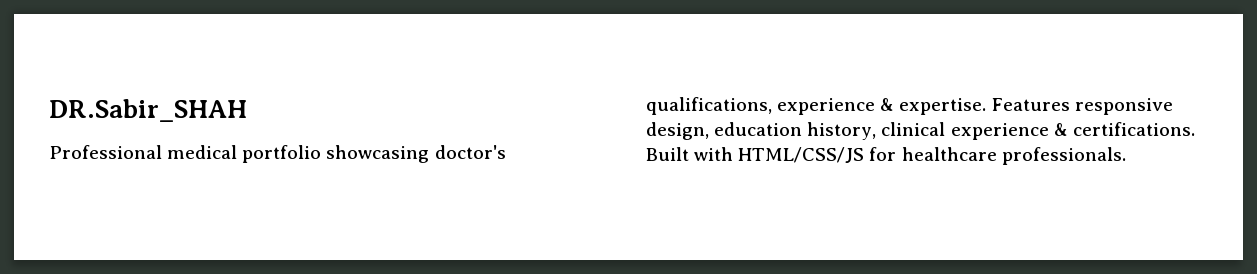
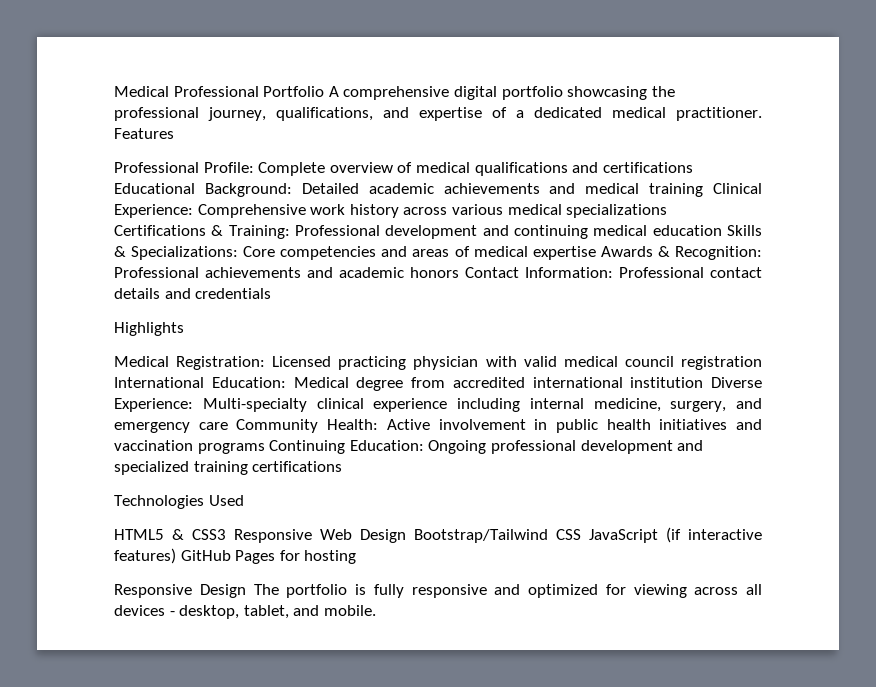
- DR.Sabir_SHAH
- Professional medical portfolio showcasing doctor's qualifications, experience & expertise. Features responsive design, education history, clinical experience & certifications. Built with HTML/CSS/JS for healthcare professionals.
+ Medical Professional Portfolio A comprehensive digital portfolio showcasing the professional journey, qualifications, and expertise of a dedicated medical practitioner. Features
+ Professional Profile: Complete overview of medical qualifications and certifications Educational Background: Detailed academic achievements and medical training Clinical Experience: Comprehensive work history across various medical specializations Certifications & Training: Professional development and continuing medical education Skills & Specializations: Core competencies and areas of medical expertise Awards & Recognition: Professional achievements and academic honors Contact Information: Professional contact details and credentials
+ Highlights
+ Medical Registration: Licensed practicing physician with valid medical council registration International Education: Medical degree from accredited international institution Diverse Experience: Multi-specialty clinical experience including internal medicine, surgery, and emergency care Community Health: Active involvement in public health initiatives and vaccination programs Continuing Education: Ongoing professional development and specialized training certifications
+ Technologies Used
+ HTML5 & CSS3 Responsive Web Design Bootstrap/Tailwind CSS JavaScript (if interactive features) GitHub Pages for hosting
+ Responsive Design The portfolio is fully responsive and optimized for viewing across all devices - desktop, tablet, and mobile.

